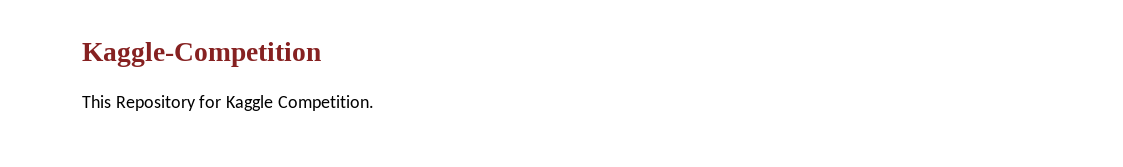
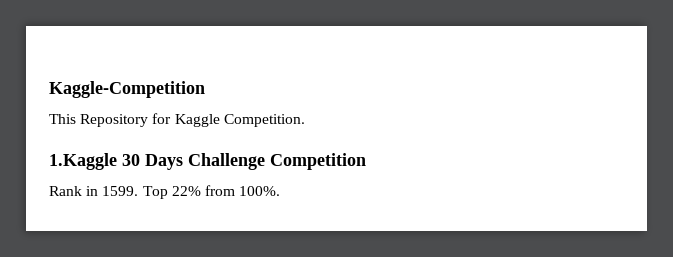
+ 1.Kaggle 30 Days Challenge Competition
+ Rank in 1599. Top 22% from 100%.

